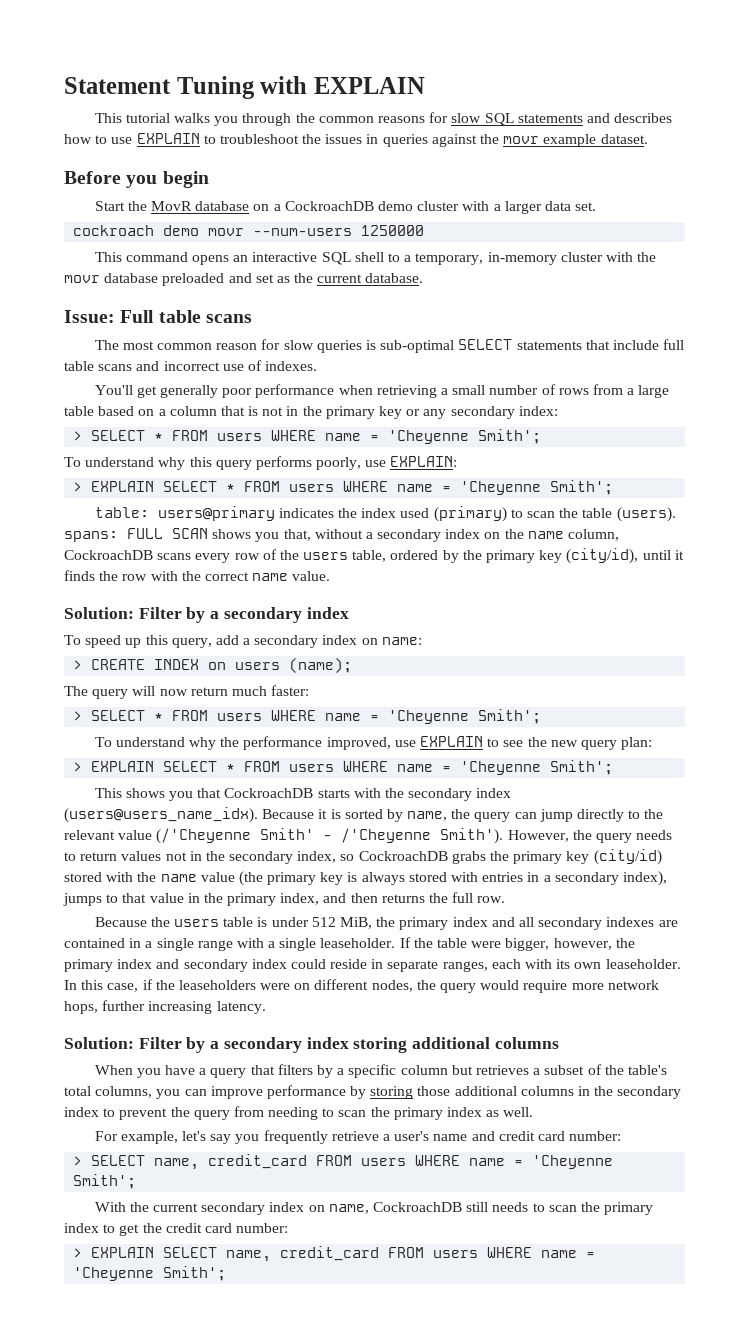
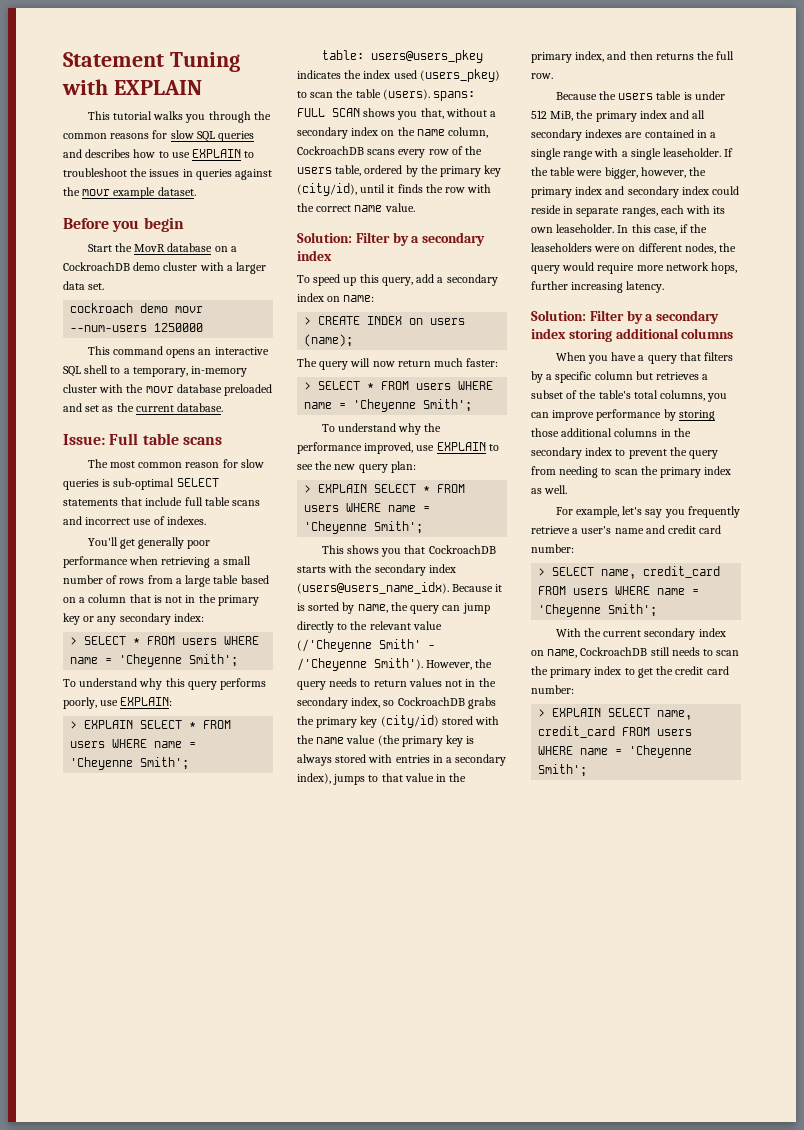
- This tutorial walks you through the common reasons for slow SQL statements and describes how to use EXPLAIN to troubleshoot the issues in queries against the movr example dataset.
+ This tutorial walks you through the common reasons for slow SQL queries and describes how to use EXPLAIN to troubleshoot the issues in queries against the movr example dataset.
- table: users@primary indicates the index used (primary) to scan the table (users). spans: FULL SCAN shows you that, without a secondary index on the name column, CockroachDB scans every row of the users table, ordered by the primary key (city/id), until it finds the row with the correct name value.
+ table: users@users_pkey indicates the index used (users_pkey) to scan the table (users). spans: FULL SCAN shows you that, without a secondary index on the name column, CockroachDB scans every row of the users table, ordered by the primary key (city/id), until it finds the row with the correct name value.

